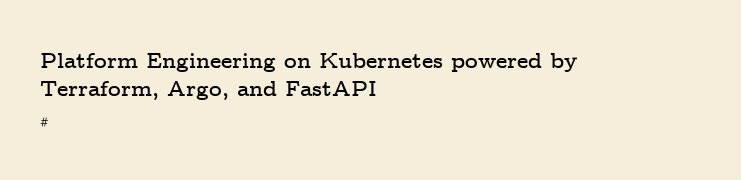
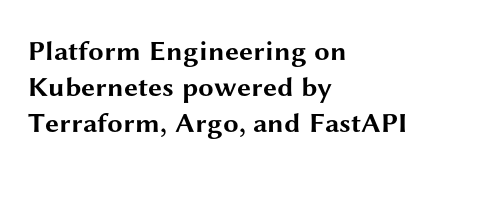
- #

